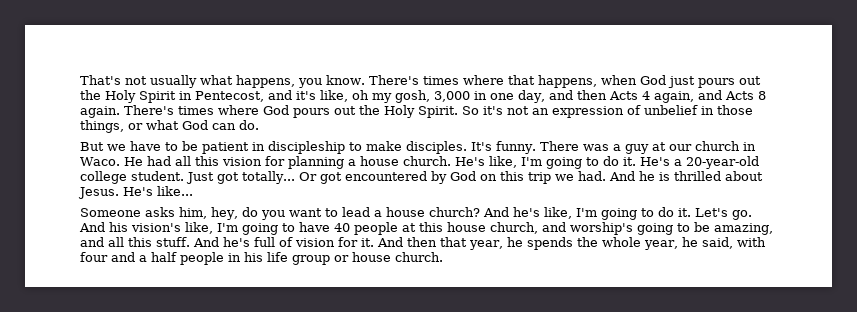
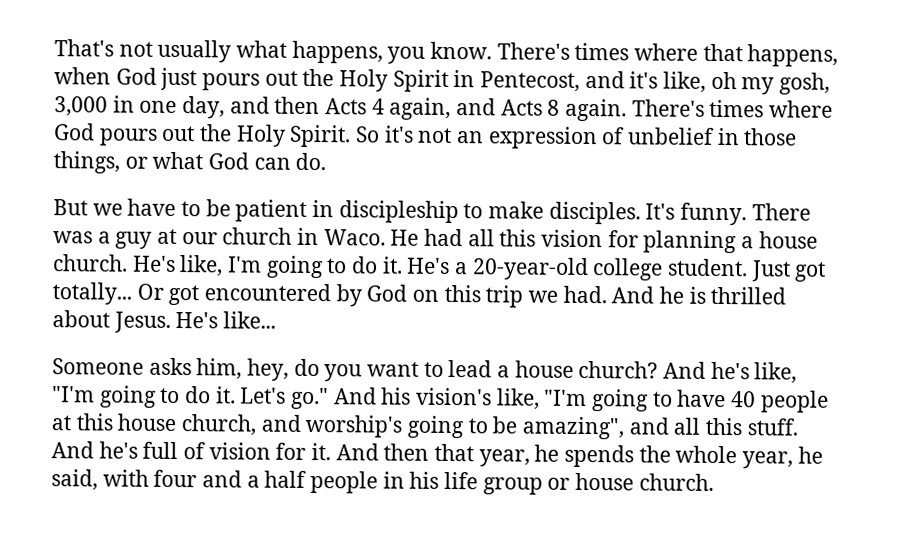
- And he's like, I'm going to do it.
+ And he's like, "I'm going to do it.
- Let's go.
+ Let's go."
- And his vision's like, I'm going to have 40 people at this house church, and worship's going to be amazing, and all this stuff.
+ And his vision's like, "I'm going to have 40 people at this house church, and worship's going to be amazing", and all this stuff.

